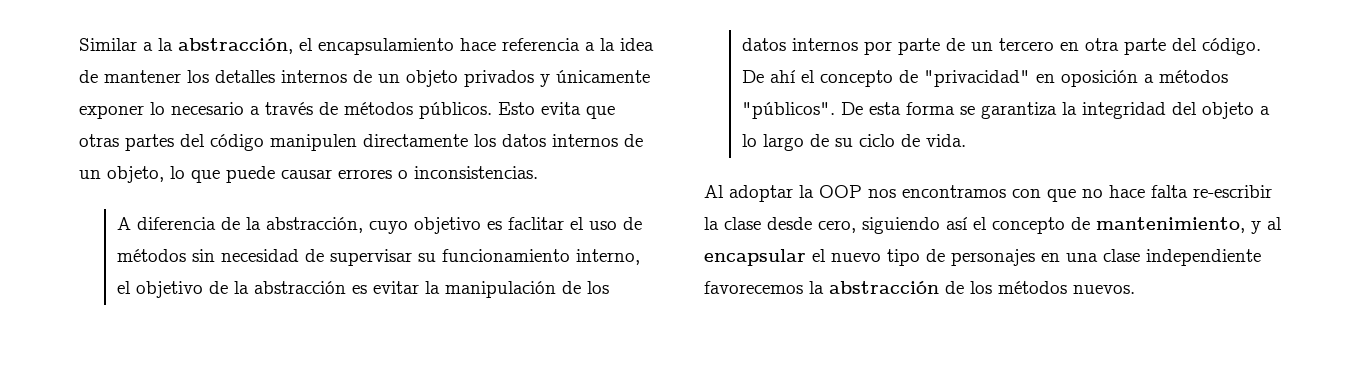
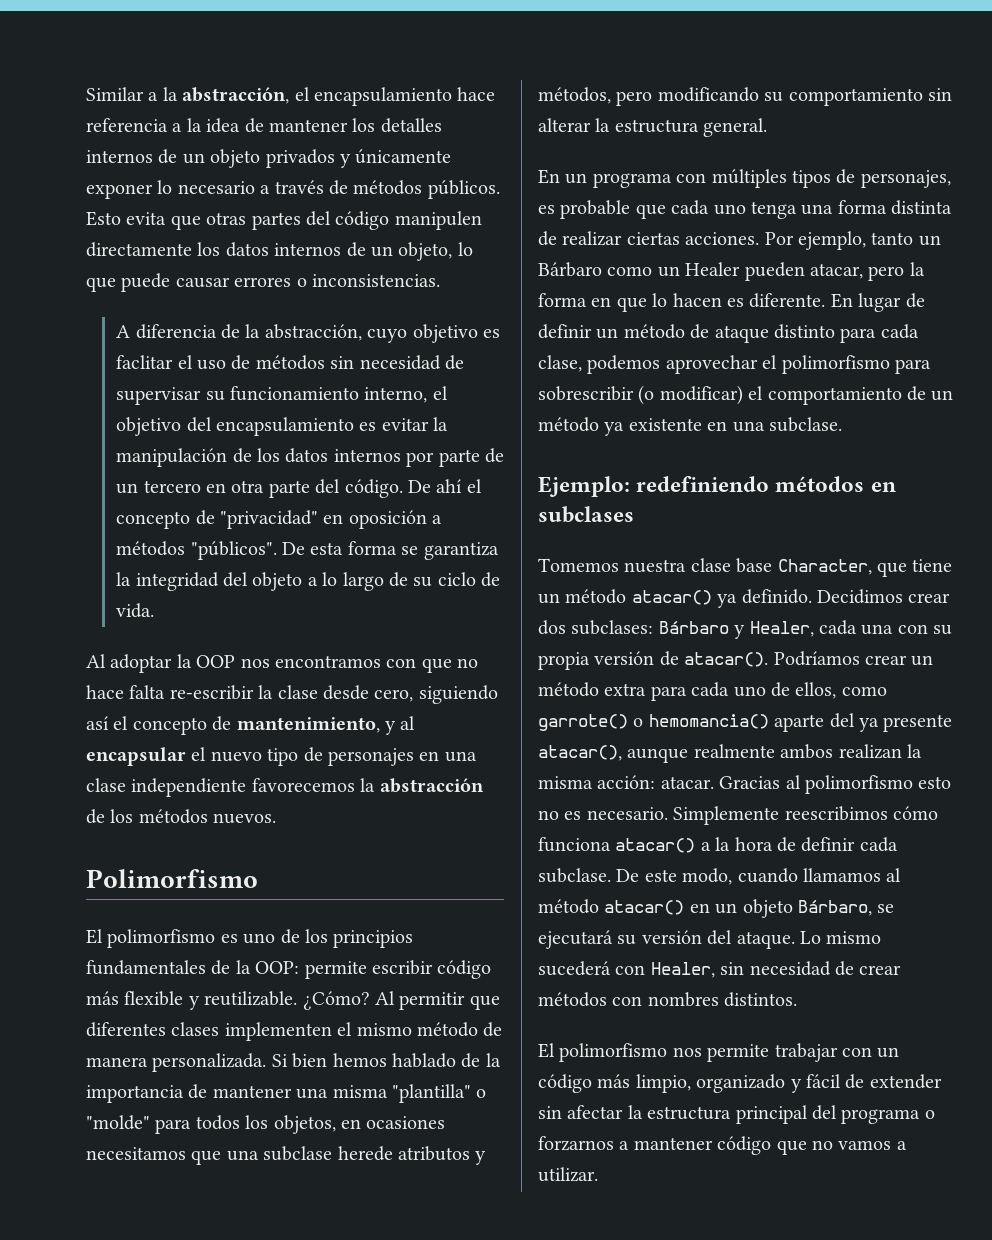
- A diferencia de la abstracción, cuyo objetivo es faclitar el uso de métodos sin necesidad de supervisar su funcionamiento interno, el objetivo de la abstracción es evitar la manipulación de los datos internos por parte de un tercero en otra parte del código.
+ A diferencia de la abstracción, cuyo objetivo es faclitar el uso de métodos sin necesidad de supervisar su funcionamiento interno, el objetivo del encapsulamiento es evitar la manipulación de los datos internos por parte de un tercero en otra parte del código.
+ Polimorfismo
+ El polimorfismo es uno de los principios fundamentales de la OOP: permite escribir código más flexible y reutilizable. ¿Cómo? Al permitir que diferentes clases implementen el mismo método de manera personalizada. Si bien hemos hablado de la importancia de mantener una misma "plantilla" o "molde" para todos los objetos, en ocasiones necesitamos que una subclase herede atributos y métodos, pero modificando su comportamiento sin alterar la estructura general.
+ En un programa con múltiples tipos de personajes, es probable que cada uno tenga una forma distinta de realizar ciertas acciones. Por ejemplo, tanto un Bárbaro como un Healer pueden atacar, pero la forma en que lo hacen es diferente. En lugar de definir un método de ataque distinto para cada clase, podemos aprovechar el polimorfismo para sobrescribir (o modificar) el comportamiento de un método ya existente en una subclase.
+ Ejemplo: redefiniendo métodos en subclases
+ Tomemos nuestra clase base Character, que tiene un método atacar() ya definido. Decidimos crear dos subclases: Bárbaro y Healer, cada una con su propia versión de atacar(). Podríamos crear un método extra para cada uno de ellos, como garrote() o hemomancia() aparte del ya presente atacar(), aunque realmente ambos realizan la misma acción: atacar. Gracias al polimorfismo esto no es necesario. Simplemente reescribimos cómo funciona atacar() a la hora de definir cada subclase. De este modo, cuando llamamos al método atacar() en un objeto Bárbaro, se ejecutará su versión del ataque. Lo mismo sucederá con Healer, sin necesidad de crear métodos con nombres distintos.
+ El polimorfismo nos permite trabajar con un código más limpio, organizado y fácil de extender sin afectar la estructura principal del programa o forzarnos a mantener código que no vamos a utilizar.

